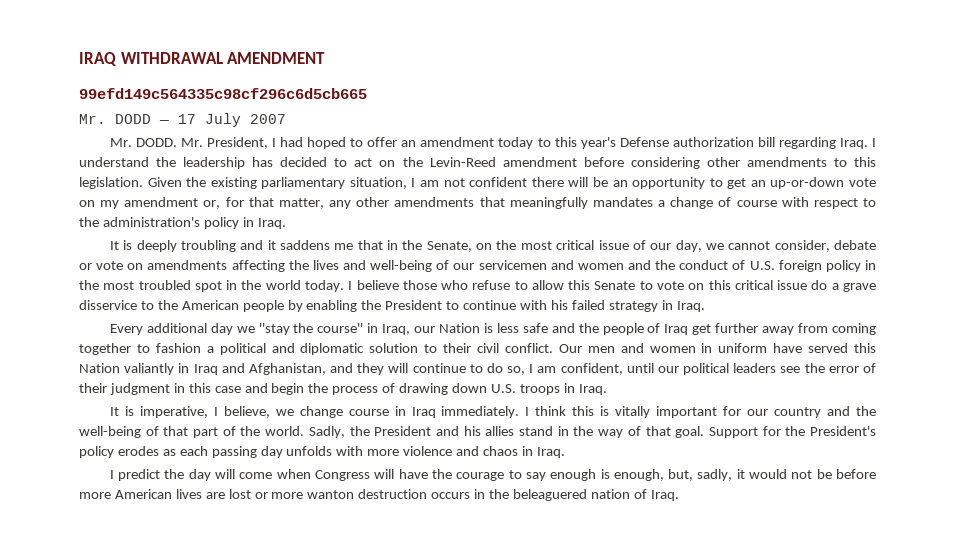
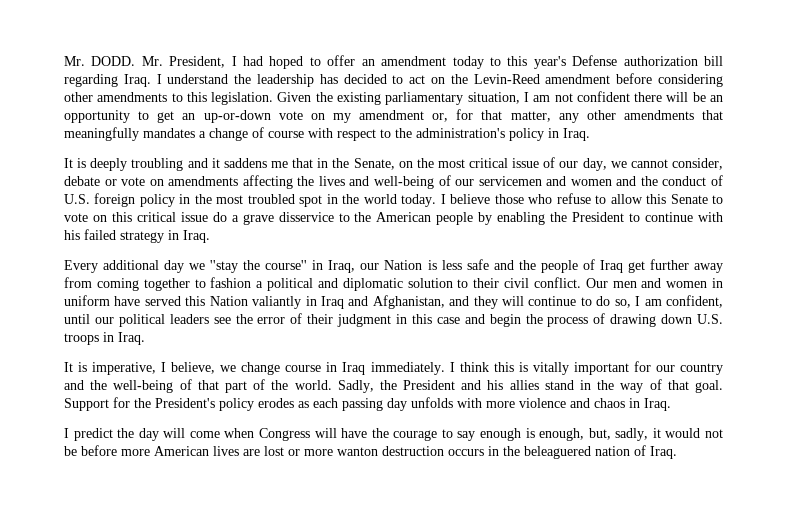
- IRAQ WITHDRAWAL AMENDMENT
- 99efd149c564335c98cf296c6d5cb665
- Mr. DODD — 17 July 2007

